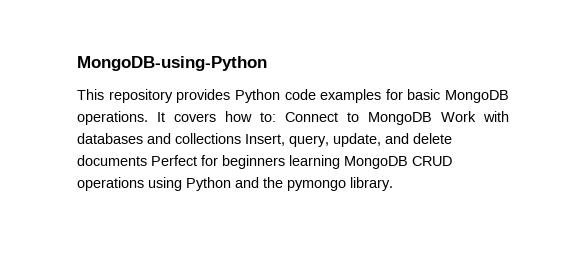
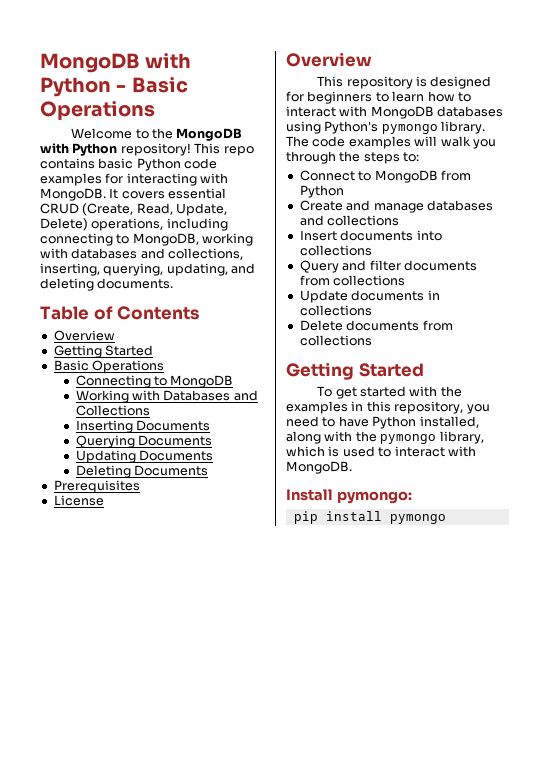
- MongoDB-using-Python
- This repository provides Python code examples for basic MongoDB operations. It covers how to: Connect to MongoDB Work with databases and collections Insert, query, update, and delete documents Perfect for beginners learning MongoDB CRUD operations using Python and the pymongo library.
+ MongoDB with Python - Basic Operations
+ Welcome to the MongoDB with Python repository! This repo contains basic Python code examples for interacting with MongoDB. It covers essential CRUD (Create, Read, Update, Delete) operations, including connecting to MongoDB, working with databases and collections, inserting, querying, updating, and deleting documents.
+ Table of Contents
+ Overview
+ Getting Started
+ Basic Operations
+ Connecting to MongoDB
+ Working with Databases and Collections
+ Inserting Documents
+ Querying Documents
+ Updating Documents
+ Deleting Documents
+ Prerequisites
+ License
+ Overview
+ This repository is designed for beginners to learn how to interact with MongoDB databases using Python's pymongo library. The code examples will walk you through the steps to:
+ Connect to MongoDB from Python
+ Create and manage databases and collections
+ Insert documents into collections
+ Query and filter documents from collections
+ Update documents in collections
+ Delete documents from collections
+ Getting Started
+ To get started with the examples in this repository, you need to have Python installed, along with the pymongo library, which is used to interact with MongoDB.
+ Install pymongo:
+ pip install pymongo

